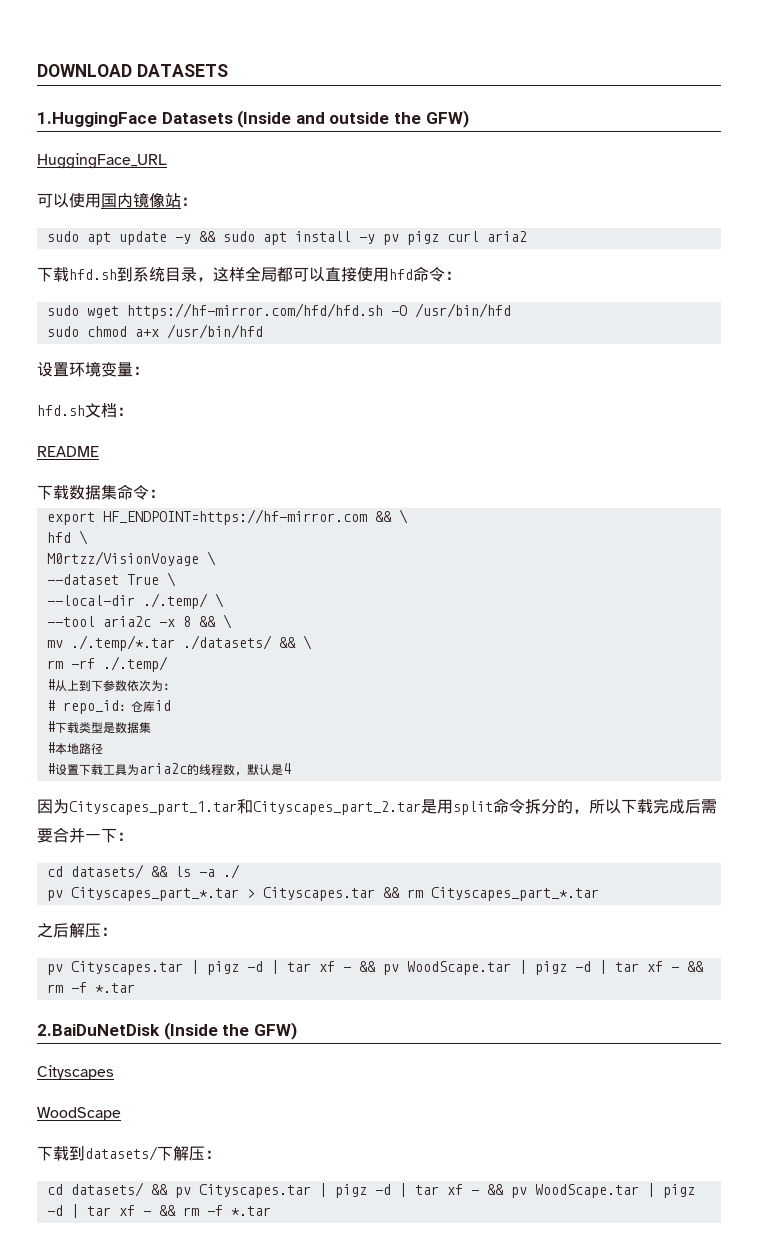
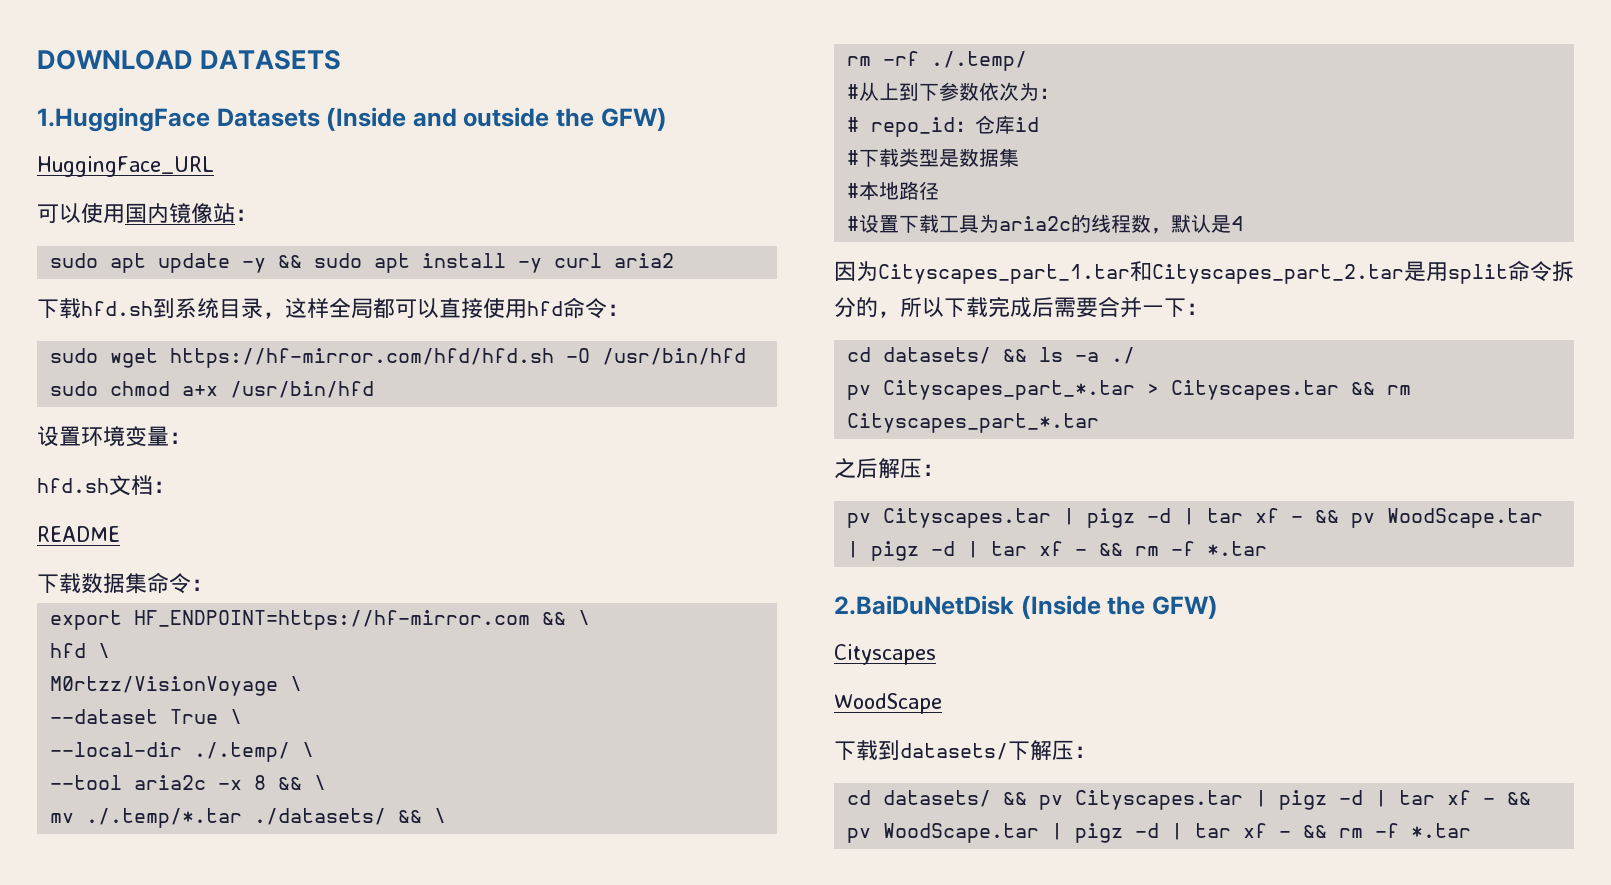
- sudo apt update -y && sudo apt install -y pv pigz curl aria2
+ sudo apt update -y && sudo apt install -y curl aria2

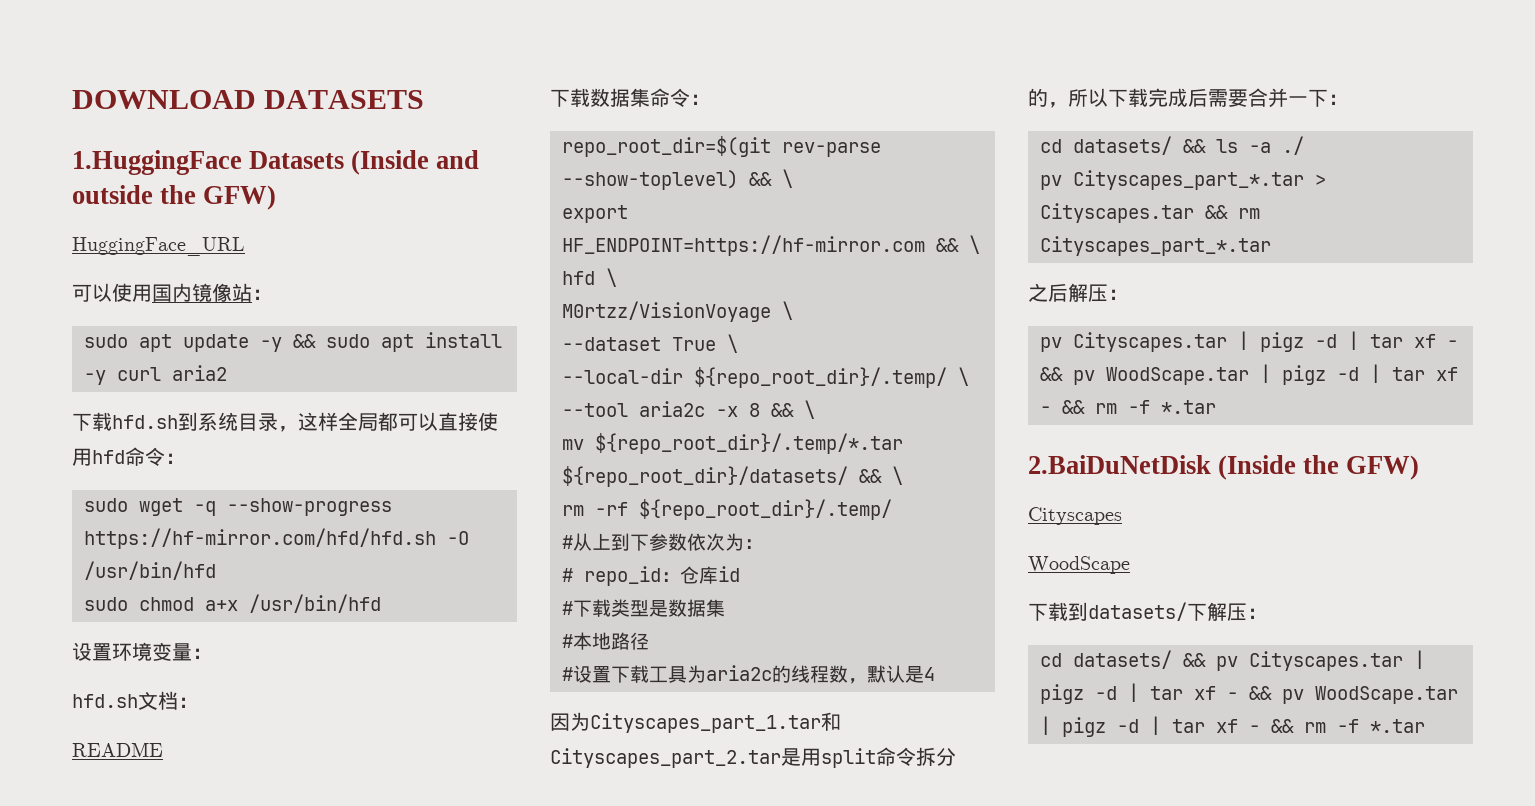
- sudo wget https://hf-mirror.com/hfd/hfd.sh -O /usr/bin/hfd
+ sudo wget -q --show-progress https://hf-mirror.com/hfd/hfd.sh -O /usr/bin/hfd
+ repo_root_dir=$(git rev-parse --show-toplevel) && \
- --local-dir ./.temp/ \
+ --local-dir ${repo_root_dir}/.temp/ \
- mv ./.temp/*.tar ./datasets/ && \
+ mv ${repo_root_dir}/.temp/*.tar ${repo_root_dir}/datasets/ && \
- rm -rf ./.temp/
+ rm -rf ${repo_root_dir}/.temp/

